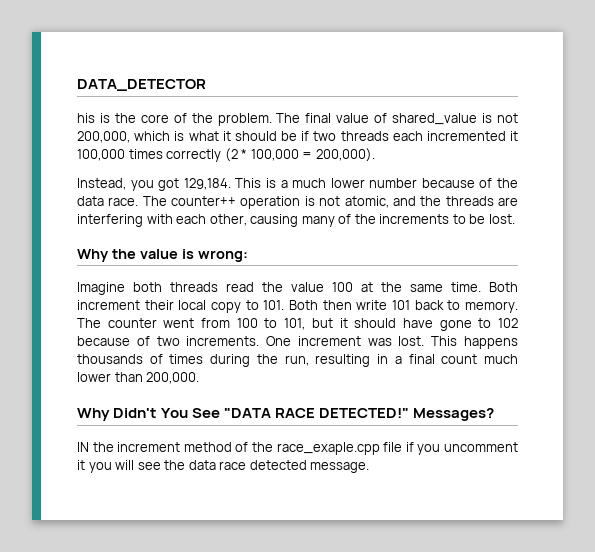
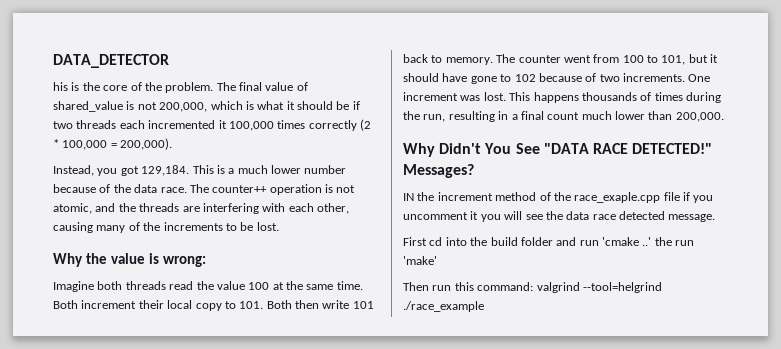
+ First cd into the build folder and run 'cmake ..' the run 'make'
+ Then run this command: valgrind --tool=helgrind ./race_example

